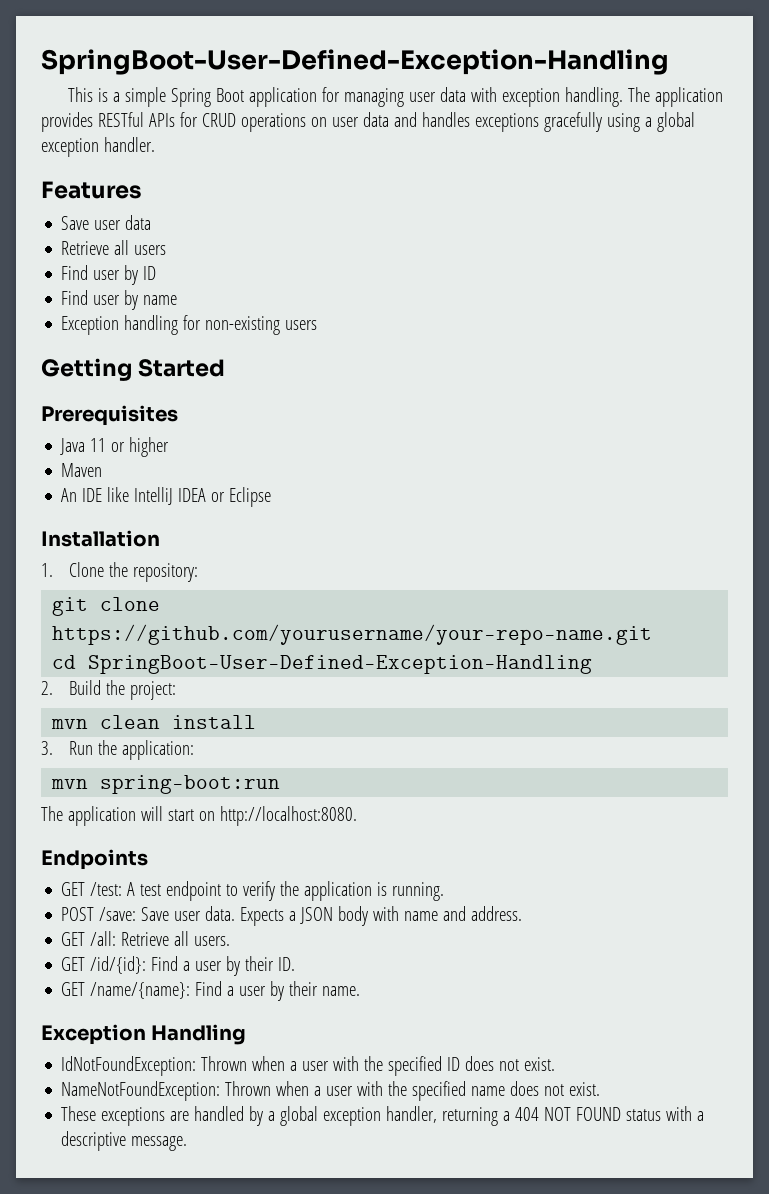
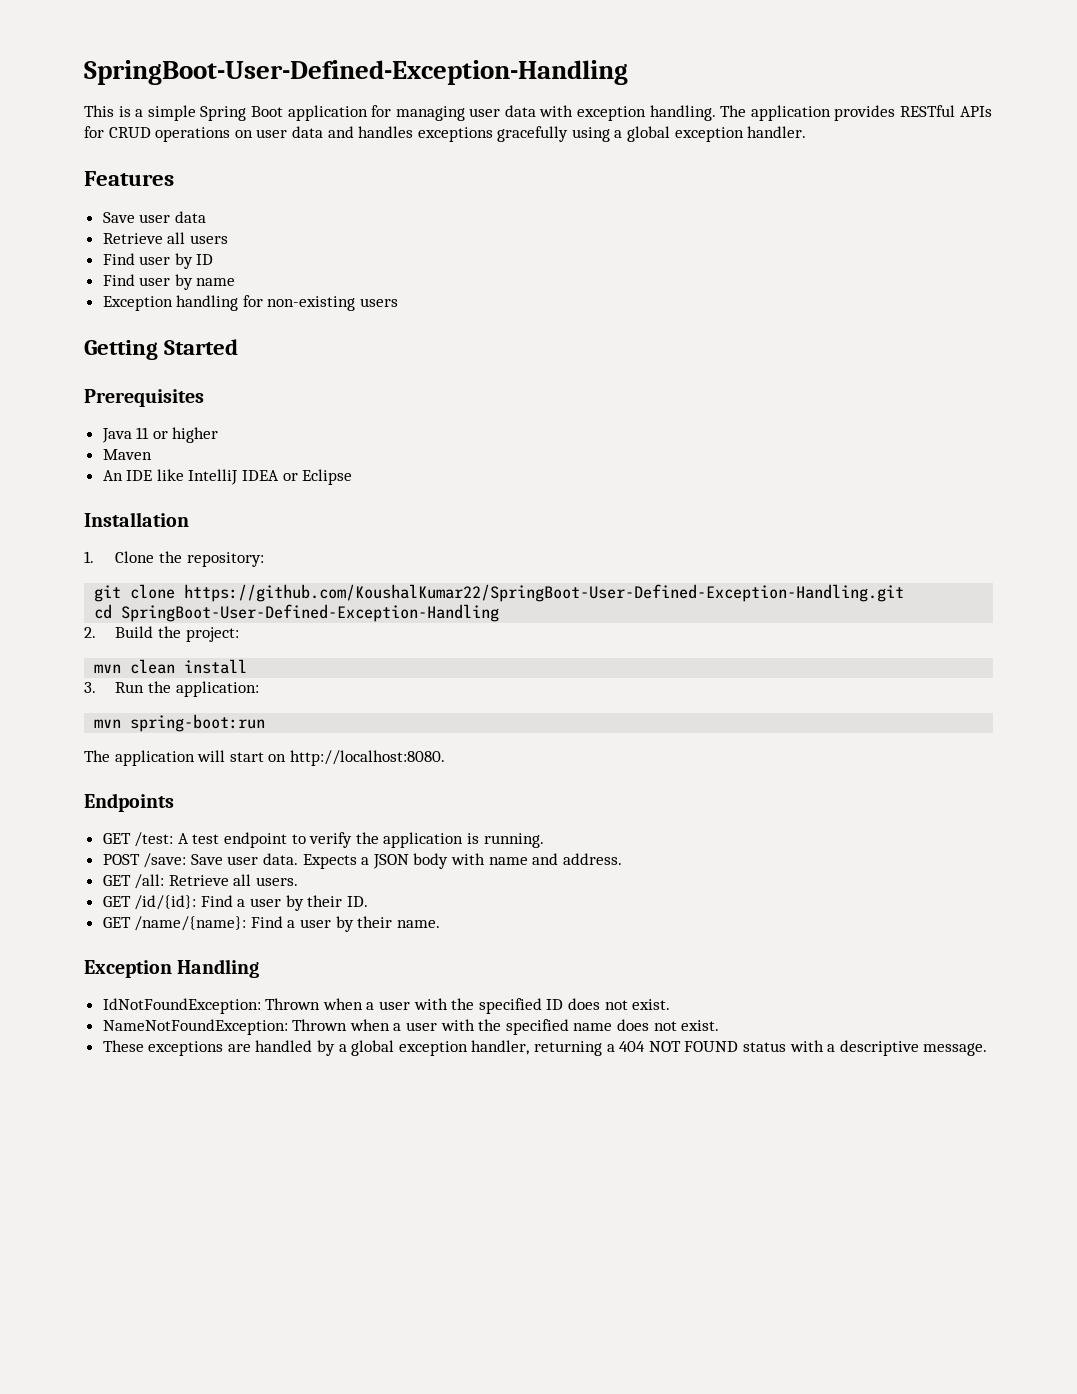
- git clone https://github.com/yourusername/your-repo-name.git
+ git clone https://github.com/KoushalKumar22/SpringBoot-User-Defined-Exception-Handling.git

